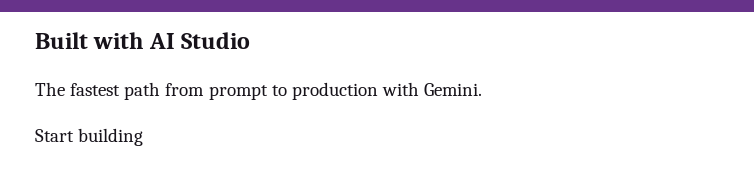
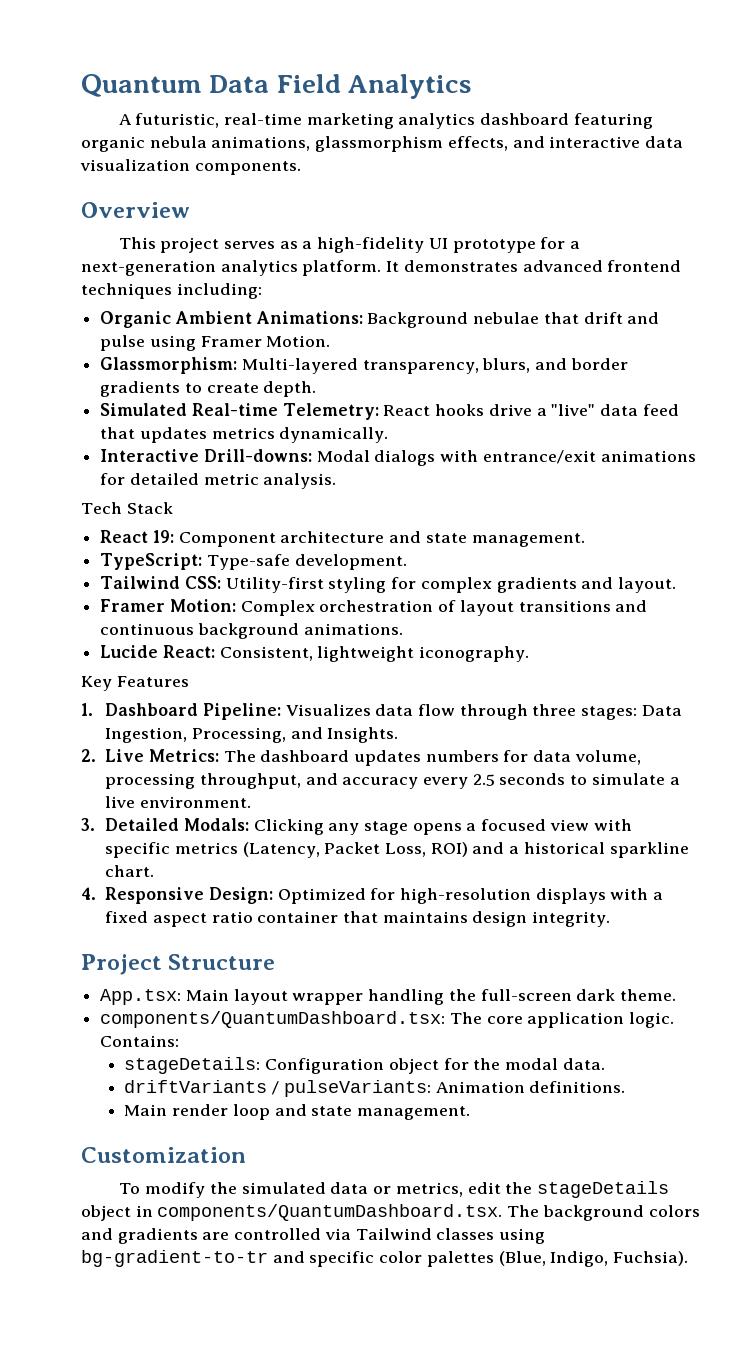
- Built with AI Studio
- The fastest path from prompt to production with Gemini.
- Start building
+ Quantum Data Field Analytics
+ A futuristic, real-time marketing analytics dashboard featuring organic nebula animations, glassmorphism effects, and interactive data visualization components.
+ Overview
+ This project serves as a high-fidelity UI prototype for a next-generation analytics platform. It demonstrates advanced frontend techniques including:
+ Organic Ambient Animations: Background nebulae that drift and pulse using Framer Motion.
+ Glassmorphism: Multi-layered transparency, blurs, and border gradients to create depth.
+ Simulated Real-time Telemetry: React hooks drive a "live" data feed that updates metrics dynamically.
+ Interactive Drill-downs: Modal dialogs with entrance/exit animations for detailed metric analysis.
+ Tech Stack
+ React 19: Component architecture and state management.
+ TypeScript: Type-safe development.
+ Tailwind CSS: Utility-first styling for complex gradients and layout.
+ Framer Motion: Complex orchestration of layout transitions and continuous background animations.
+ Lucide React: Consistent, lightweight iconography.
+ Key Features
+ 1. Dashboard Pipeline: Visualizes data flow through three stages: Data Ingestion, Processing, and Insights.
+ 2. Live Metrics: The dashboard updates numbers for data volume, processing throughput, and accuracy every 2.5 seconds to simulate a live environment.
+ 3. Detailed Modals: Clicking any stage opens a focused view with specific metrics (Latency, Packet Loss, ROI) and a historical sparkline chart.
+ 4. Responsive Design: Optimized for high-resolution displays with a fixed aspect ratio container that maintains design integrity.
+ Project Structure
+ App.tsx: Main layout wrapper handling the full-screen dark theme.
+ components/QuantumDashboard.tsx: The core application logic. Contains:
+ stageDetails: Configuration object for the modal data.
+ driftVariants / pulseVariants: Animation definitions.
+ Main render loop and state management.
+ Customization
+ To modify the simulated data or metrics, edit the stageDetails object in components/QuantumDashboard.tsx. The background colors and gradients are controlled via Tailwind classes using bg-gradient-to-tr and specific color palettes (Blue, Indigo, Fuchsia).

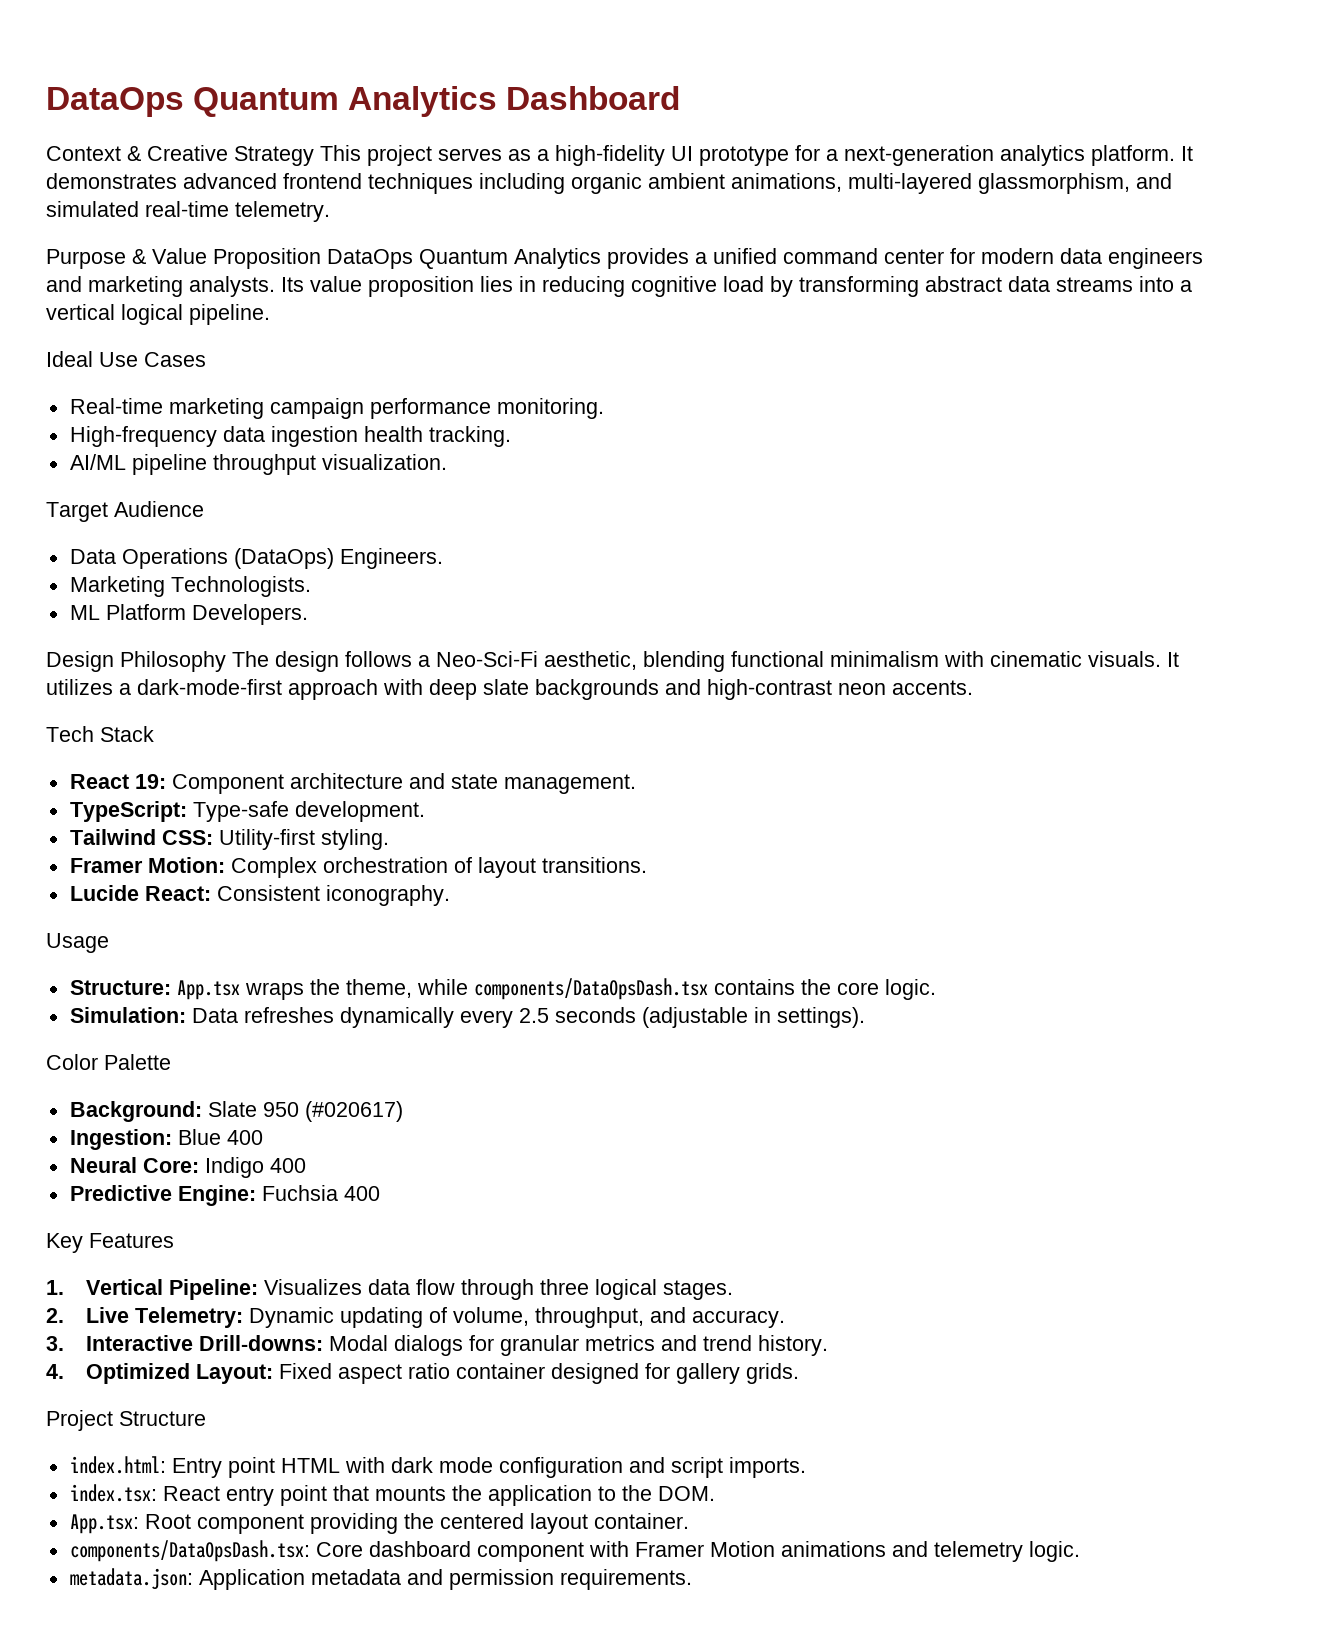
- Quantum Data Field Analytics
- A futuristic, real-time marketing analytics dashboard featuring organic nebula animations, glassmorphism effects, and interactive data visualization components.
- Overview
- This project serves as a high-fidelity UI prototype for a next-generation analytics platform.
+ DataOps Quantum Analytics Dashboard
+ Context & Creative Strategy This project serves as a high-fidelity UI prototype for a next-generation analytics platform.
- It demonstrates advanced frontend techniques including:
- Organic Ambient Animations: Background nebulae that drift and pulse using Framer Motion.
- Glassmorphism: Multi-layered transparency, blurs, and border gradients to create depth.
- Simulated Real-time Telemetry: React hooks drive a "live" data feed that updates metrics dynamically.
- Interactive Drill-downs: Modal dialogs with entrance/exit animations for detailed metric analysis.
+ It demonstrates advanced frontend techniques including organic ambient animations, multi-layered glassmorphism, and simulated real-time telemetry.
+ Purpose & Value Proposition DataOps Quantum Analytics provides a unified command center for modern data engineers and marketing analysts. Its value proposition lies in reducing cognitive load by transforming abstract data streams into a vertical logical pipeline.
+ Ideal Use Cases
+ Real-time marketing campaign performance monitoring.
+ High-frequency data ingestion health tracking.
+ AI/ML pipeline throughput visualization.
+ Target Audience
+ Data Operations (DataOps) Engineers.
+ Marketing Technologists.
+ ML Platform Developers.
+ Design Philosophy The design follows a Neo-Sci-Fi aesthetic, blending functional minimalism with cinematic visuals. It utilizes a dark-mode-first approach with deep slate backgrounds and high-contrast neon accents.
- Tailwind CSS: Utility-first styling for complex gradients and layout.
+ Tailwind CSS: Utility-first styling.
- Framer Motion: Complex orchestration of layout transitions and continuous background animations.
+ Framer Motion: Complex orchestration of layout transitions.
- Lucide React: Consistent, lightweight iconography.
+ Lucide React: Consistent iconography.
+ Usage
+ Structure: App.tsx wraps the theme, while components/DataOpsDash.tsx contains the core logic.
+ Simulation: Data refreshes dynamically every 2.5 seconds (adjustable in settings).
+ Color Palette
+ Background: Slate 950 (#020617)
+ Ingestion: Blue 400
+ Neural Core: Indigo 400
+ Predictive Engine: Fuchsia 400
- 1. Dashboard Pipeline: Visualizes data flow through three stages: Data Ingestion, Processing, and Insights.
- 2. Live Metrics: The dashboard updates numbers for data volume, processing throughput, and accuracy every 2.5 seconds to simulate a live environment.
- 3. Detailed Modals: Clicking any stage opens a focused view with specific metrics (Latency, Packet Loss, ROI) and a historical sparkline chart.
- 4. Responsive Design: Optimized for high-resolution displays with a fixed aspect ratio container that maintains design integrity.
+ 1. Vertical Pipeline: Visualizes data flow through three logical stages.
+ 2. Live Telemetry: Dynamic updating of volume, throughput, and accuracy.
+ 3. Interactive Drill-downs: Modal dialogs for granular metrics and trend history.
+ 4. Optimized Layout: Fixed aspect ratio container designed for gallery grids.
  Project Structure
- App.tsx: Main layout wrapper handling the full-screen dark theme.
- components/QuantumDashboard.tsx: The core application logic. Contains:
- stageDetails: Configuration object for the modal data.
- driftVariants / pulseVariants: Animation definitions.
- Main render loop and state management.
- Customization
- To modify the simulated data or metrics, edit the stageDetails object in components/QuantumDashboard.tsx. The background colors and gradients are controlled via Tailwind classes using bg-gradient-to-tr and specific color palettes (Blue, Indigo, Fuchsia).
+ index.html: Entry point HTML with dark mode configuration and script imports.
+ index.tsx: React entry point that mounts the application to the DOM.
+ App.tsx: Root component providing the centered layout container.
+ components/DataOpsDash.tsx: Core dashboard component with Framer Motion animations and telemetry logic.
+ metadata.json: Application metadata and permission requirements.

